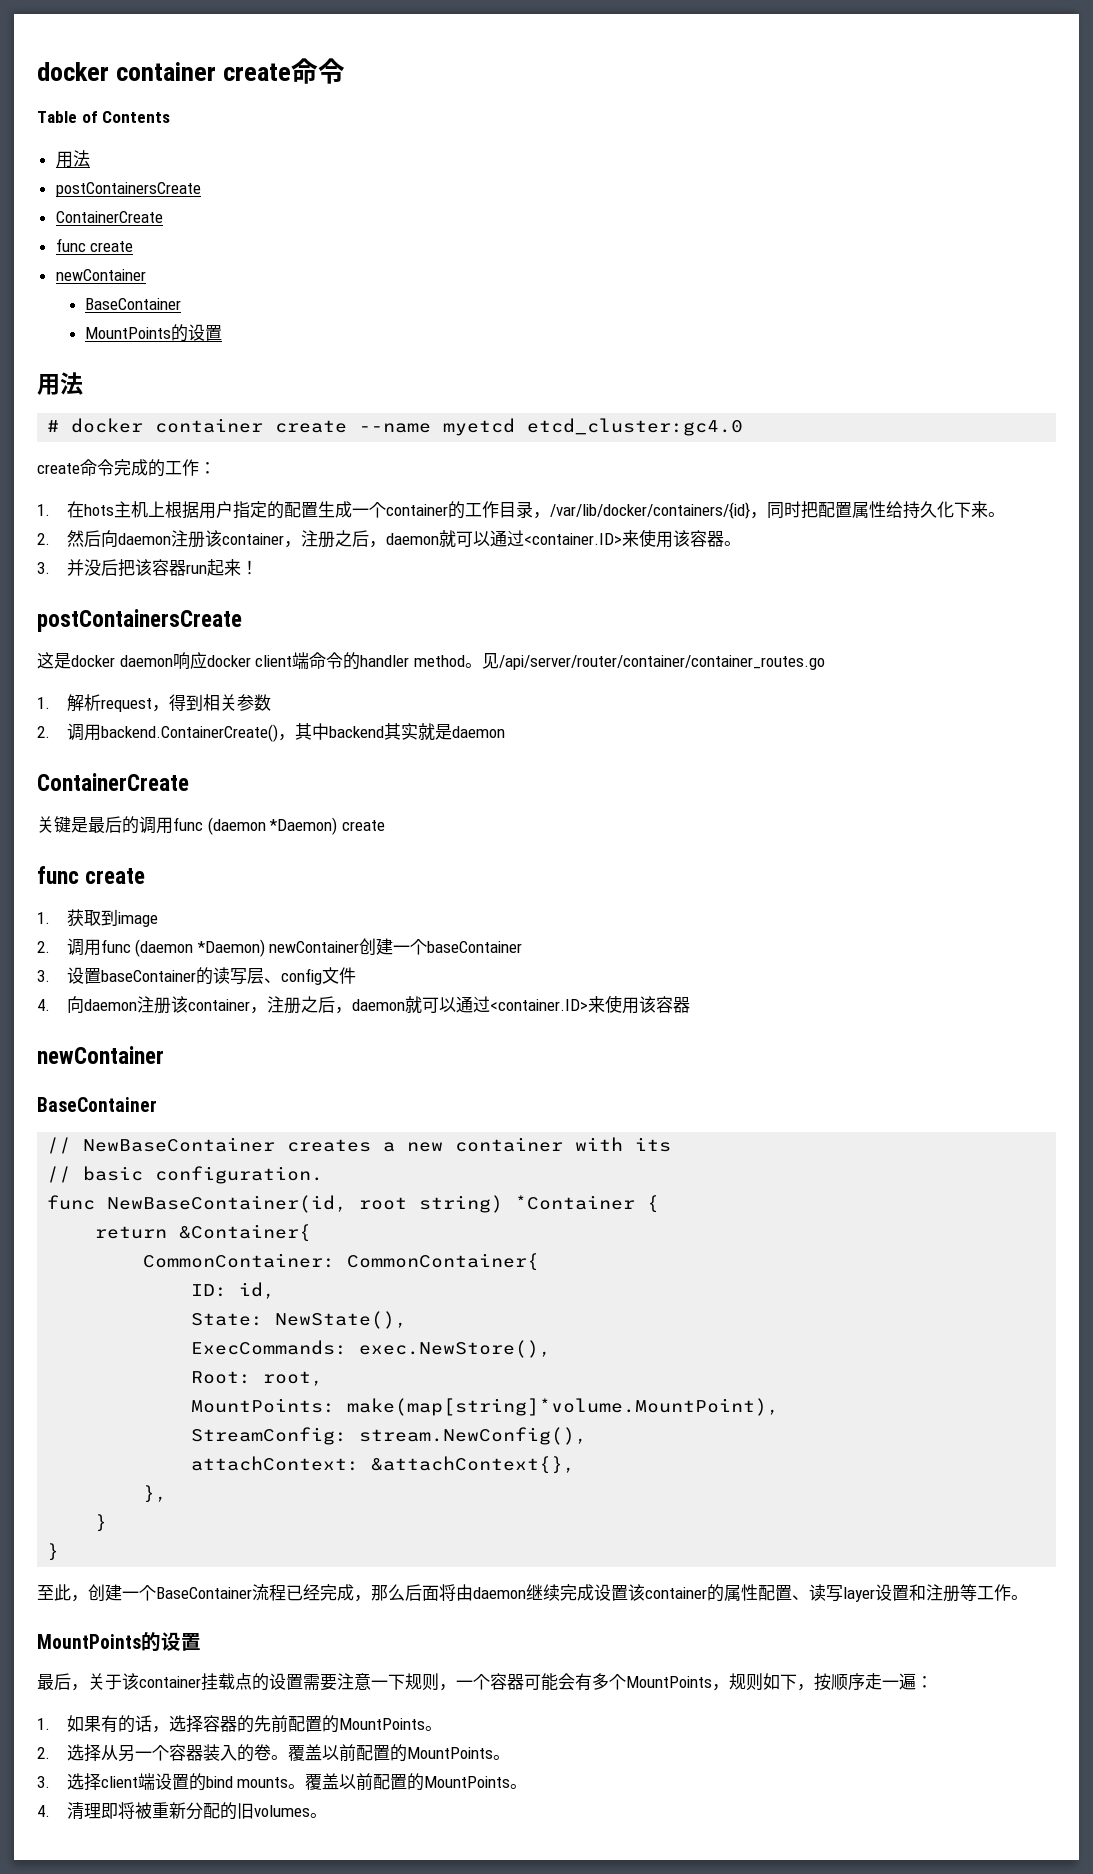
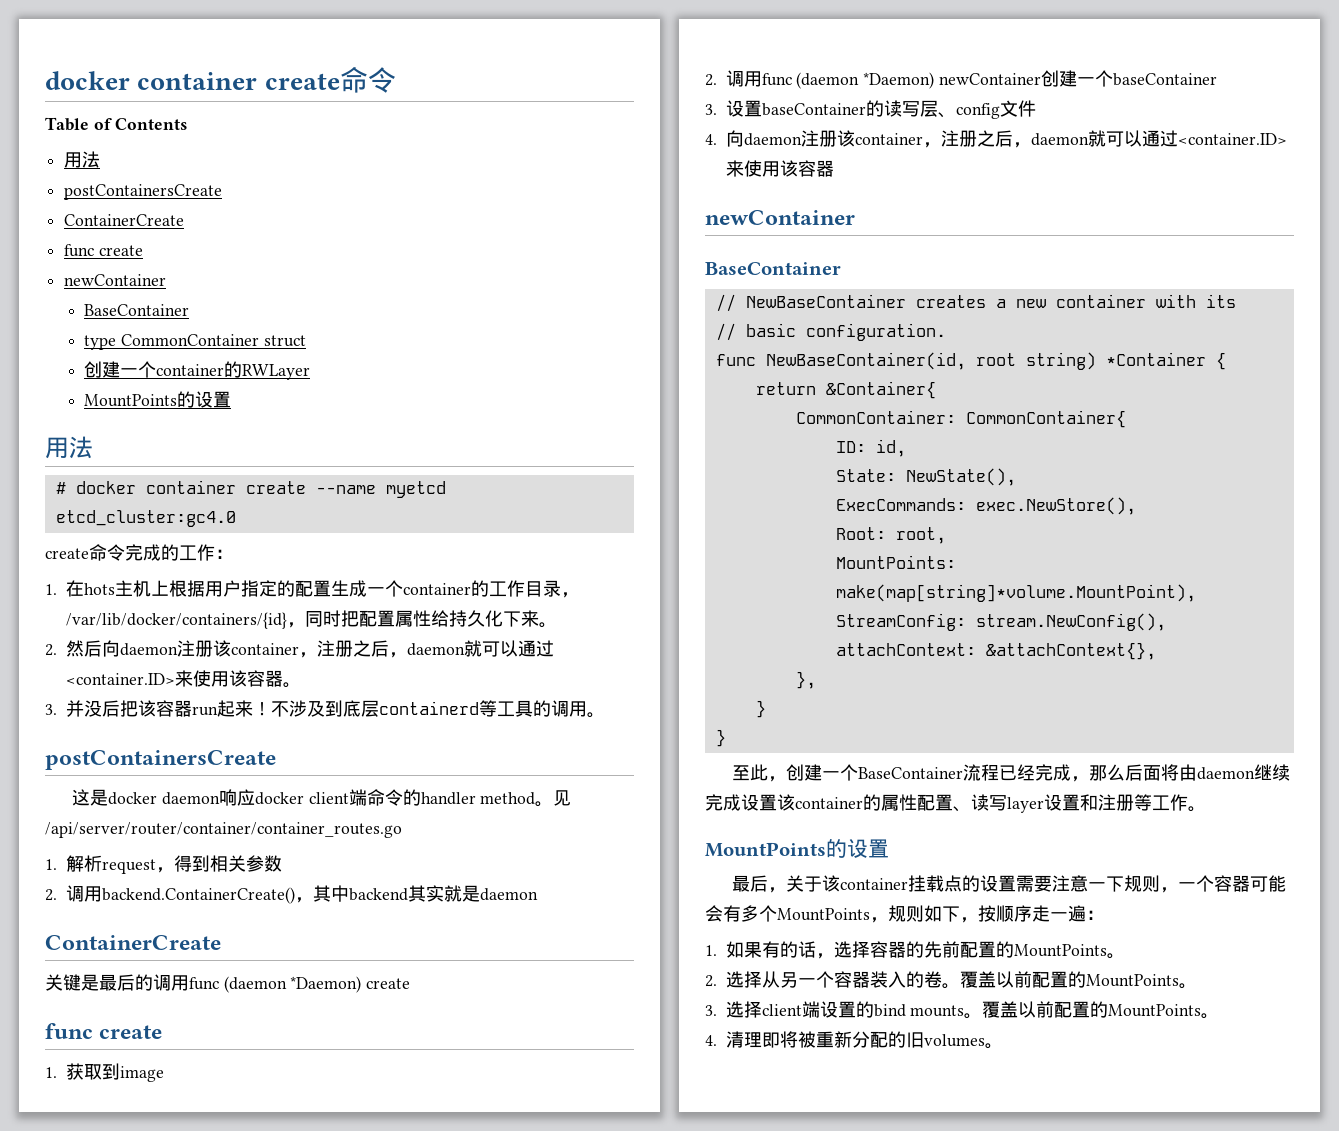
+ type CommonContainer struct
+ 创建一个container的RWLayer
+ 不涉及到底层containerd等工具的调用。

